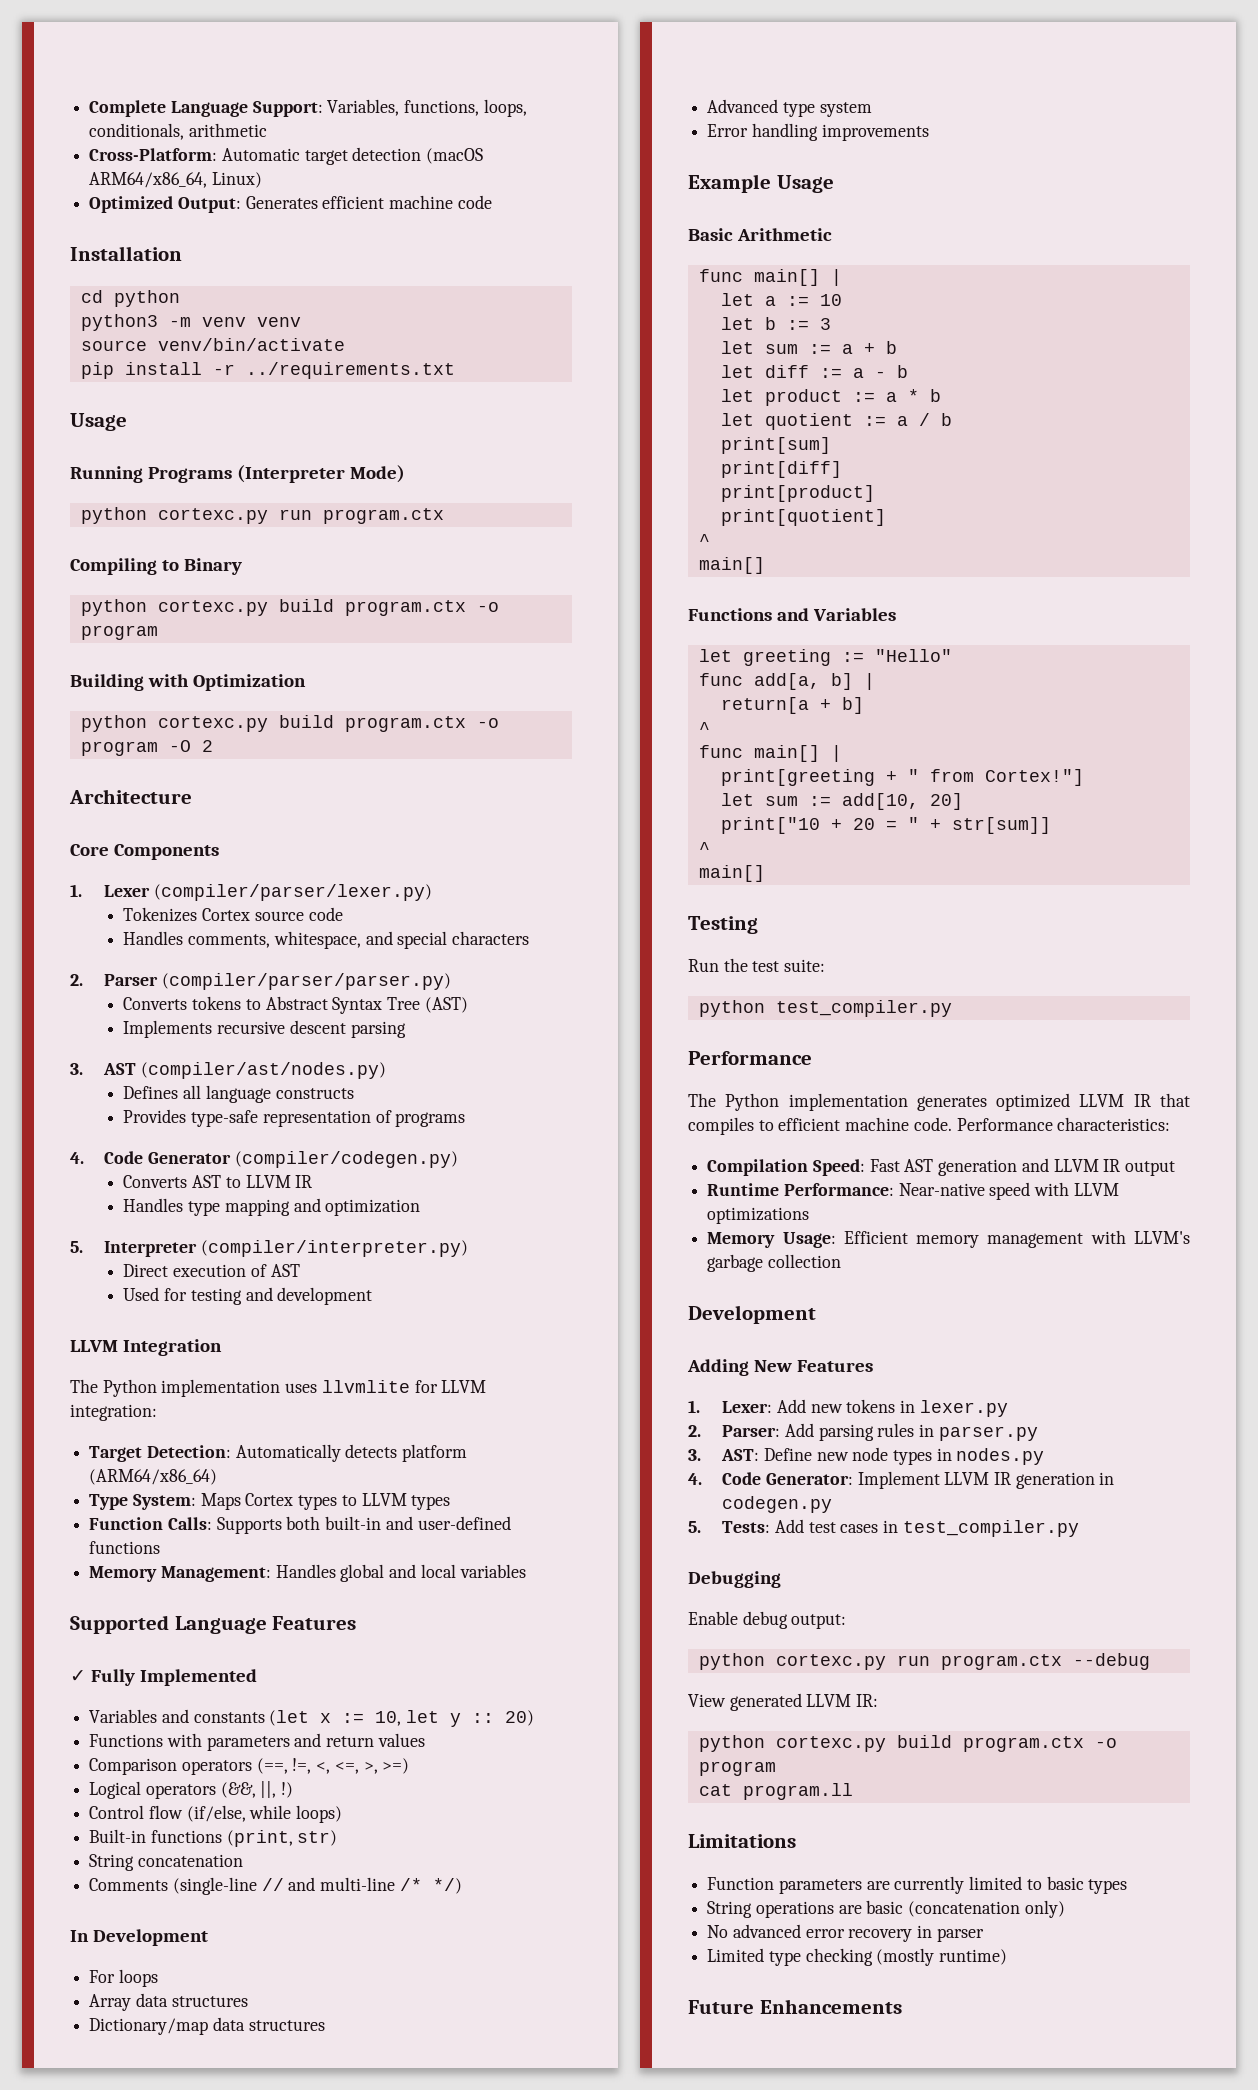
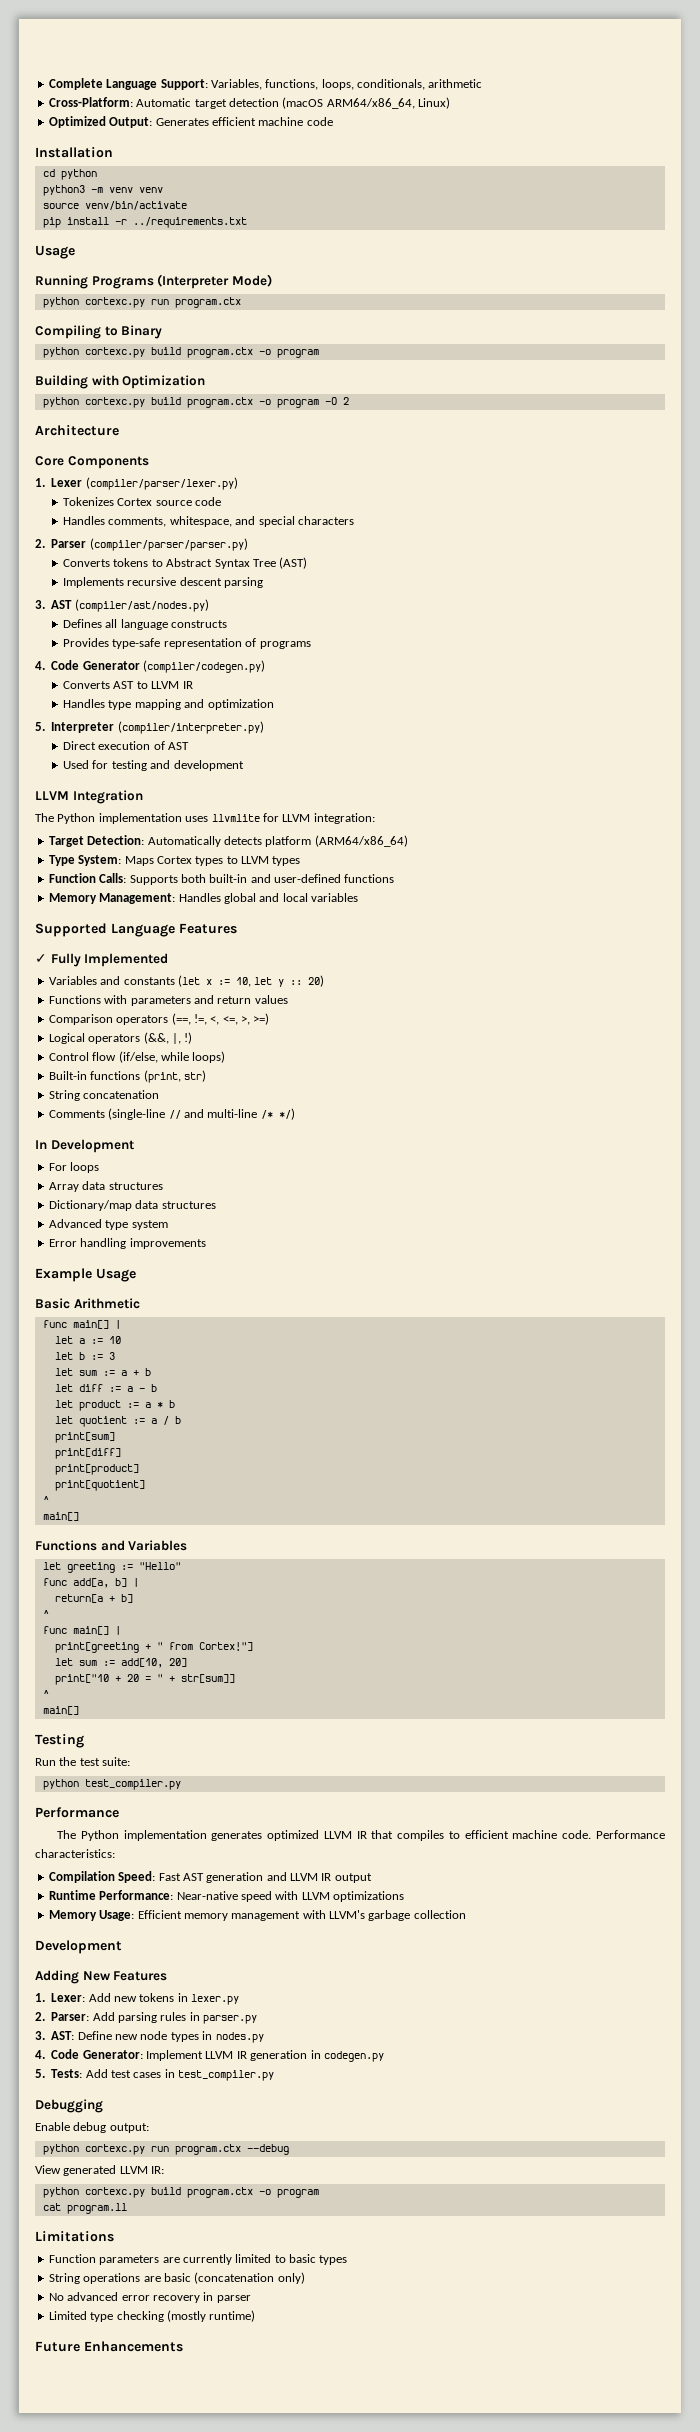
- Logical operators (&&, ||, !)
+ Logical operators (&&, |, !)

